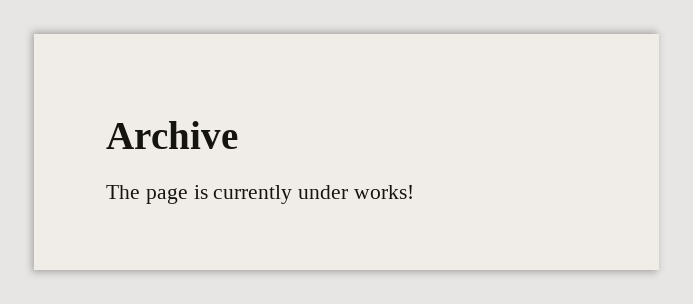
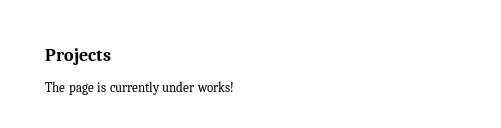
- Archive
+ Projects

